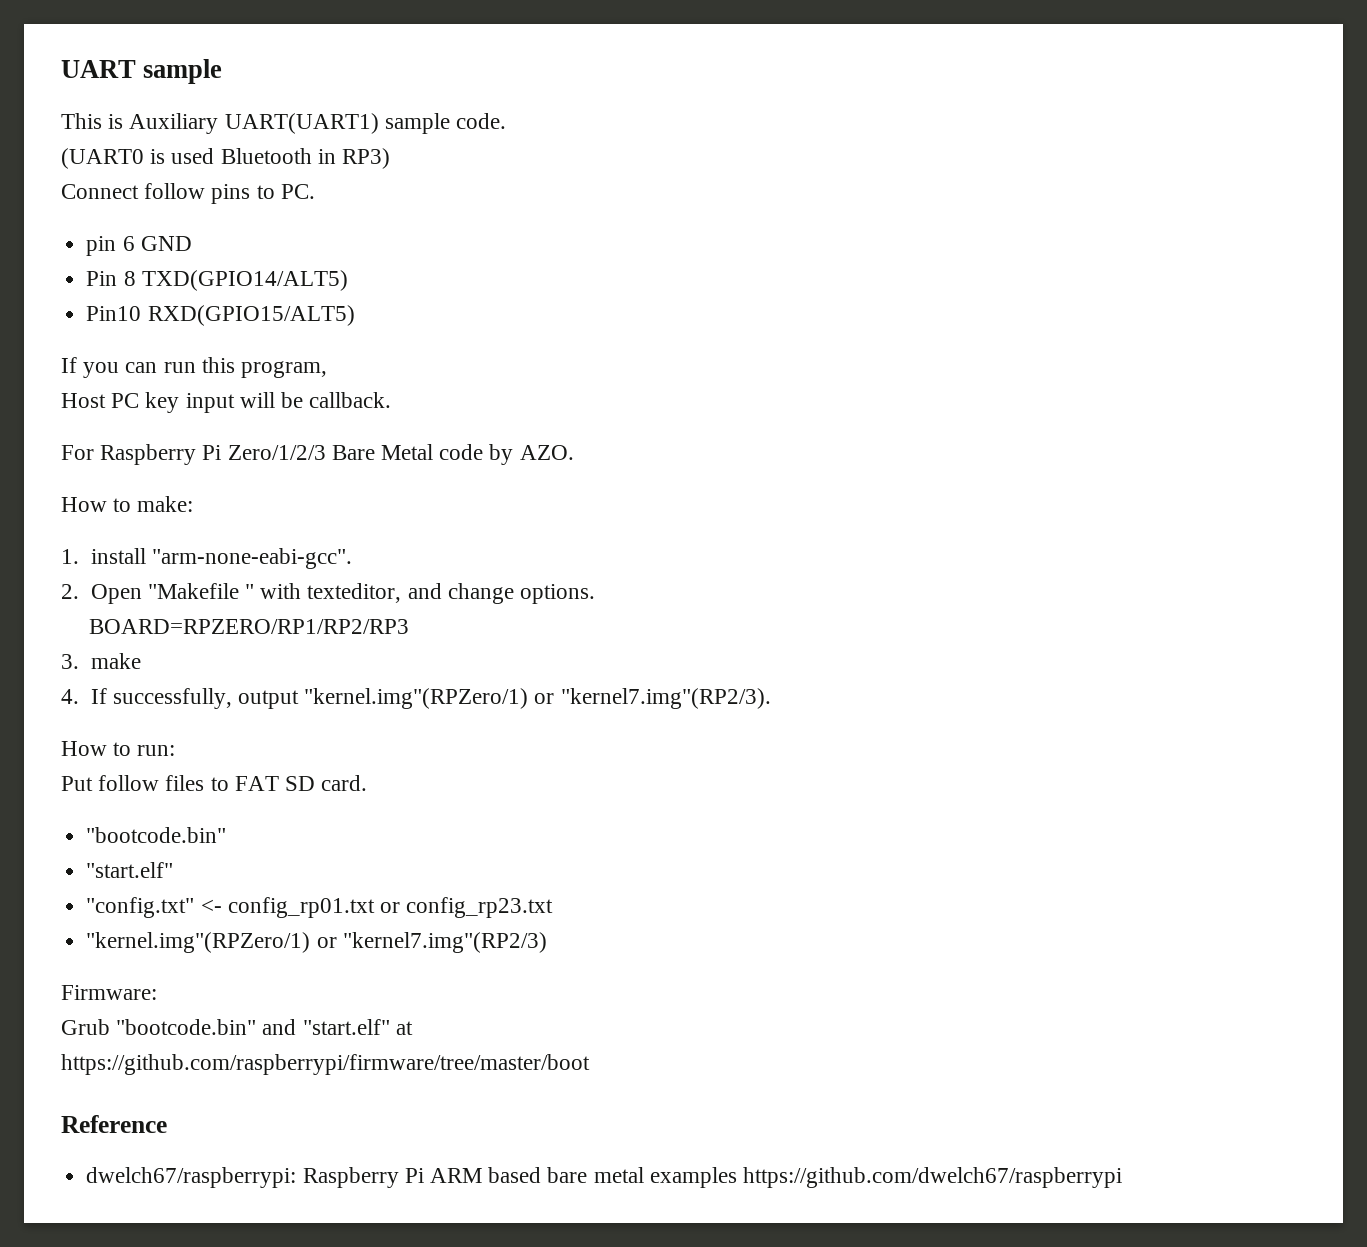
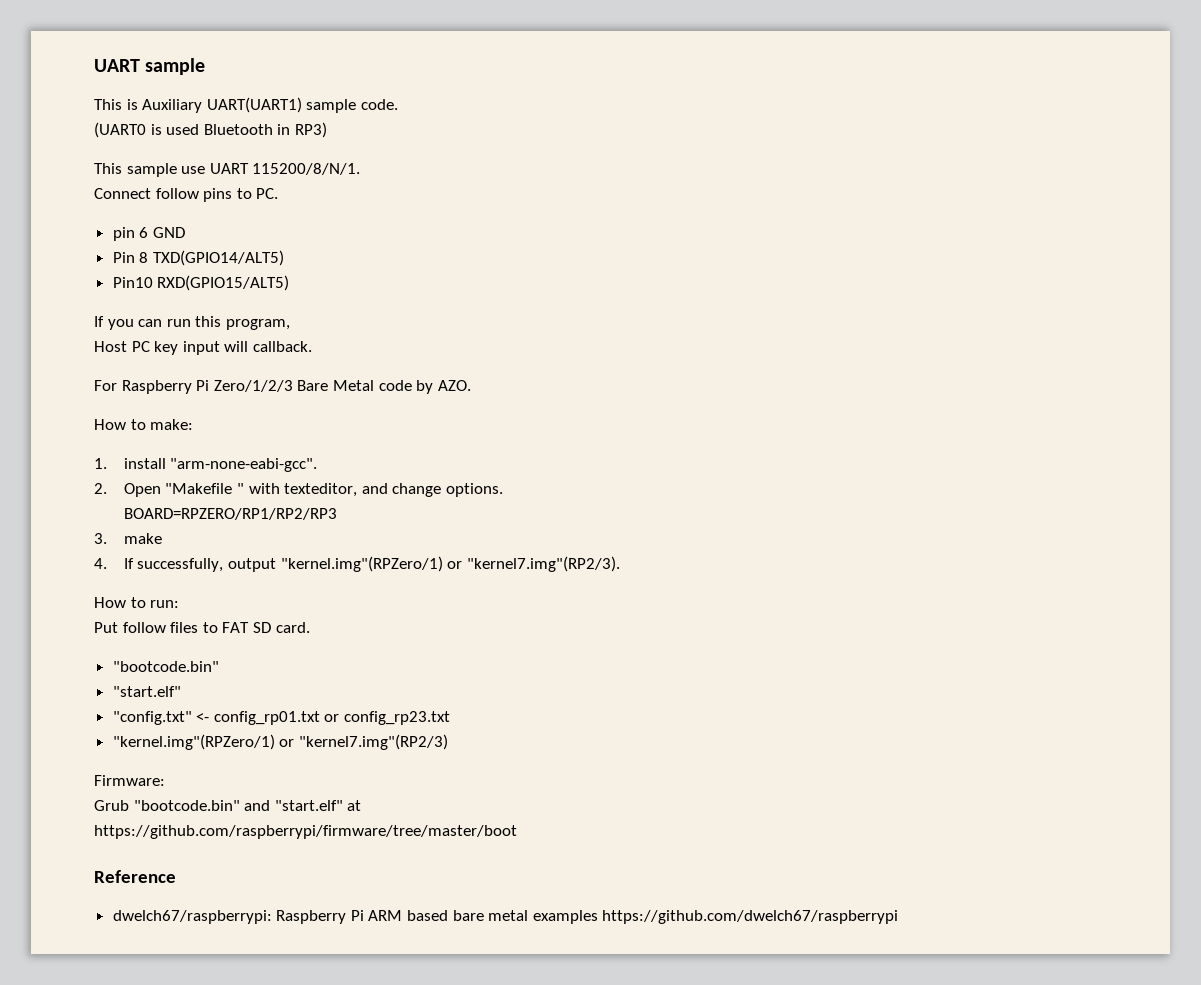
+ This sample use UART 115200/8/N/1.
- Host PC key input will be callback.
+ Host PC key input will callback.

